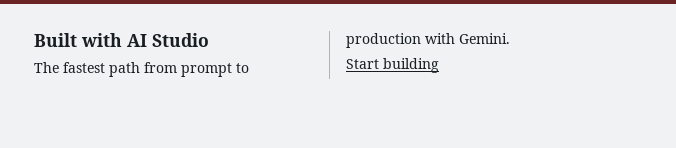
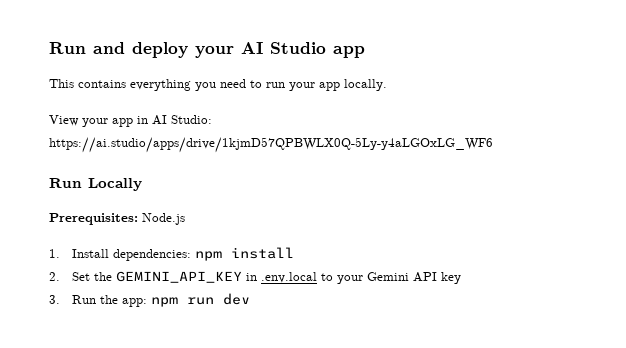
- Built with AI Studio
- The fastest path from prompt to production with Gemini.
- Start building
+ Run and deploy your AI Studio app
+ This contains everything you need to run your app locally.
+ View your app in AI Studio: https://ai.studio/apps/drive/1kjmD57QPBWLX0Q-5Ly-y4aLGOxLG_WF6
+ Run Locally
+ Prerequisites: Node.js
+ 1. Install dependencies: npm install
+ 2. Set the GEMINI_API_KEY in .env.local to your Gemini API key
+ 3. Run the app: npm run dev

